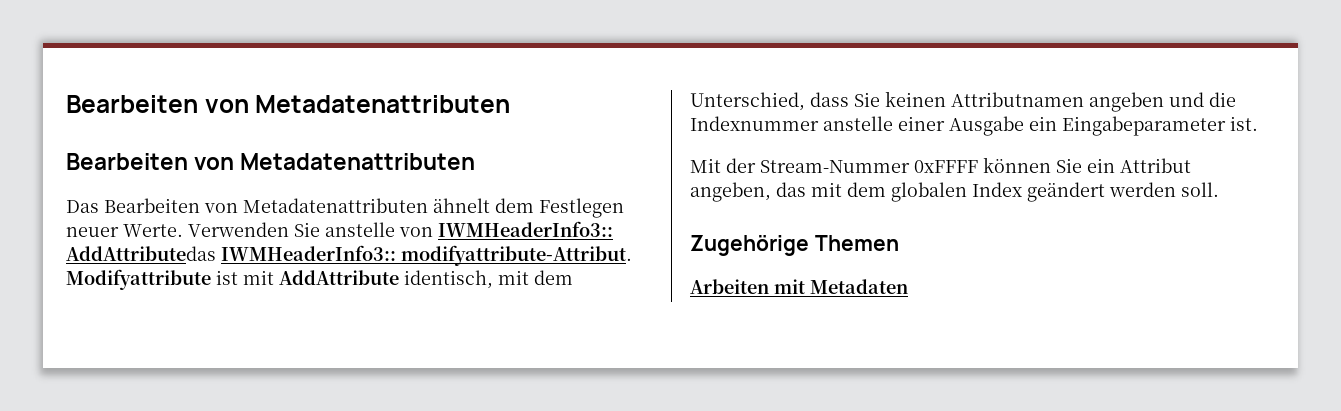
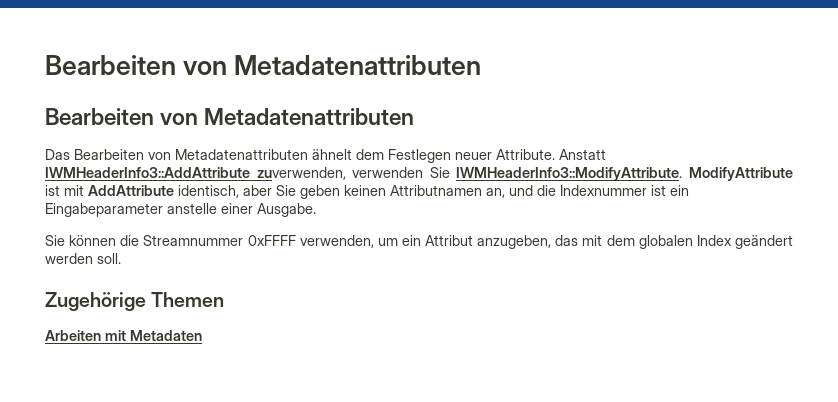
- Das Bearbeiten von Metadatenattributen ähnelt dem Festlegen neuer Werte. Verwenden Sie anstelle von IWMHeaderInfo3:: AddAttributedas IWMHeaderInfo3:: modifyattribute-Attribut. Modifyattribute ist mit AddAttribute identisch, mit dem Unterschied, dass Sie keinen Attributnamen angeben und die Indexnummer anstelle einer Ausgabe ein Eingabeparameter ist.
- Mit der Stream-Nummer 0xFFFF können Sie ein Attribut angeben, das mit dem globalen Index geändert werden soll.
+ Das Bearbeiten von Metadatenattributen ähnelt dem Festlegen neuer Attribute. Anstatt IWMHeaderInfo3::AddAttribute zuverwenden, verwenden Sie IWMHeaderInfo3::ModifyAttribute. ModifyAttribute ist mit AddAttribute identisch, aber Sie geben keinen Attributnamen an, und die Indexnummer ist ein Eingabeparameter anstelle einer Ausgabe.
+ Sie können die Streamnummer 0xFFFF verwenden, um ein Attribut anzugeben, das mit dem globalen Index geändert werden soll.

